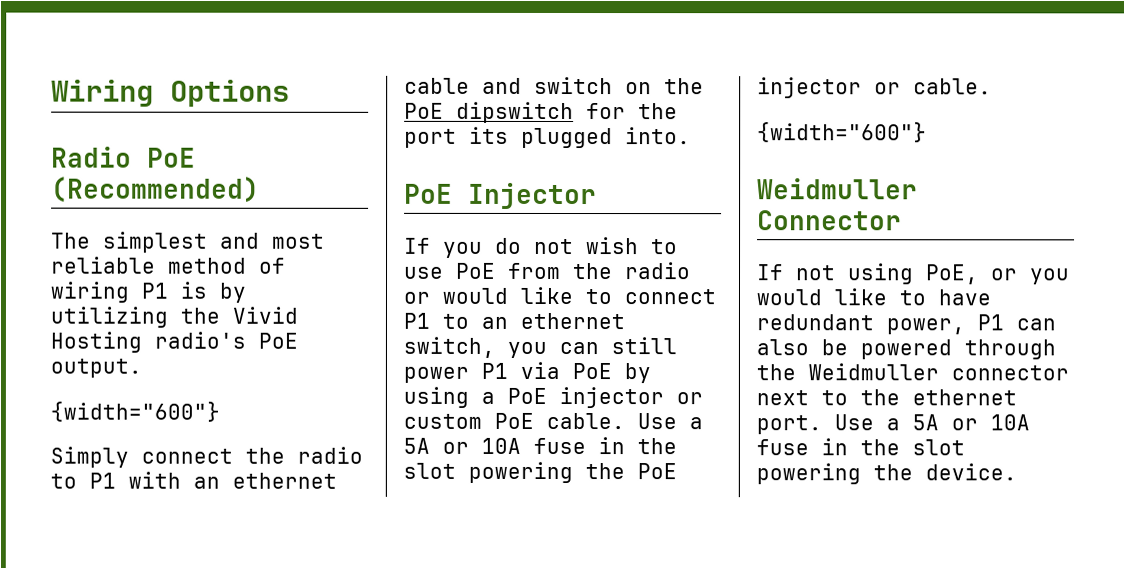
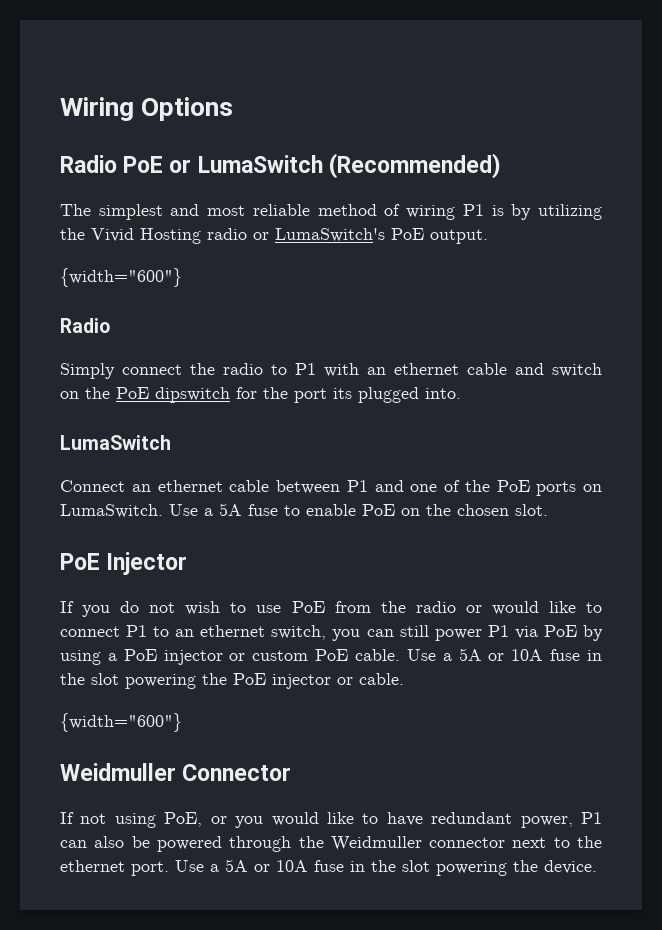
- Radio PoE (Recommended)
+ Radio PoE or LumaSwitch (Recommended)
- The simplest and most reliable method of wiring P1 is by utilizing the Vivid Hosting radio's PoE output.
+ The simplest and most reliable method of wiring P1 is by utilizing the Vivid Hosting radio or LumaSwitch's PoE output.
  {width="600"}
+ Radio
  Simply connect the radio to P1 with an ethernet cable and switch on the PoE dipswitch for the port its plugged into.
+ LumaSwitch
+ Connect an ethernet cable between P1 and one of the PoE ports on LumaSwitch. Use a 5A fuse to enable PoE on the chosen slot.

